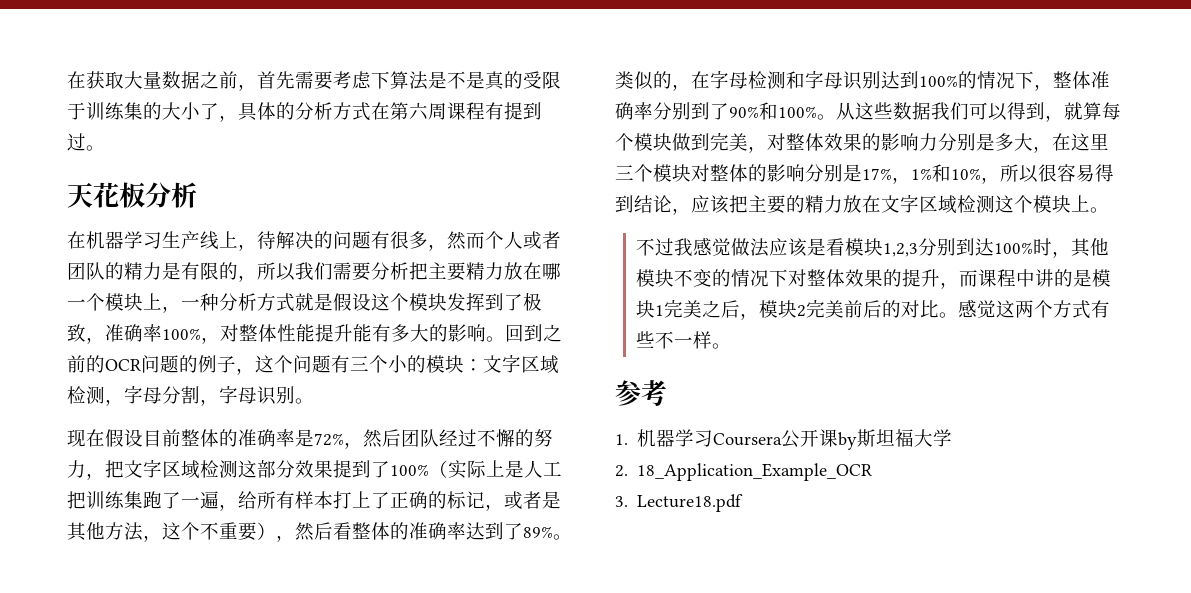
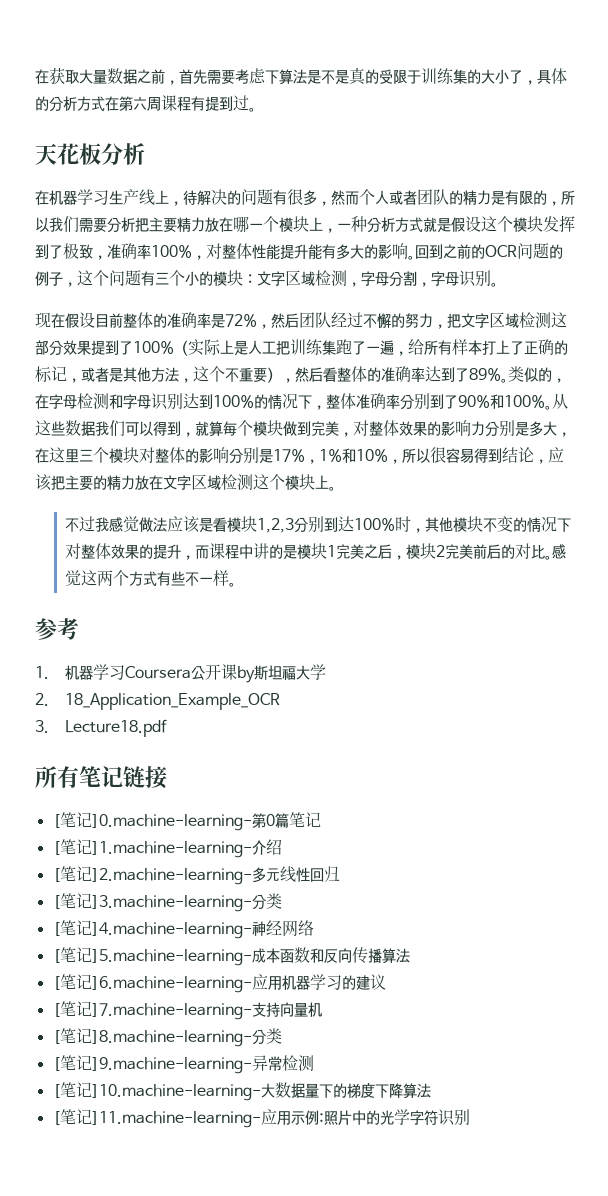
+ 所有笔记链接
+ [笔记]0.machine-learning-第0篇笔记
+ [笔记]1.machine-learning-介绍
+ [笔记]2.machine-learning-多元线性回归
+ [笔记]3.machine-learning-分类
+ [笔记]4.machine-learning-神经网络
+ [笔记]5.machine-learning-成本函数和反向传播算法
+ [笔记]6.machine-learning-应用机器学习的建议
+ [笔记]7.machine-learning-支持向量机
+ [笔记]8.machine-learning-分类
+ [笔记]9.machine-learning-异常检测
+ [笔记]10.machine-learning-大数据量下的梯度下降算法
+ [笔记]11.machine-learning-应用示例:照片中的光学字符识别

